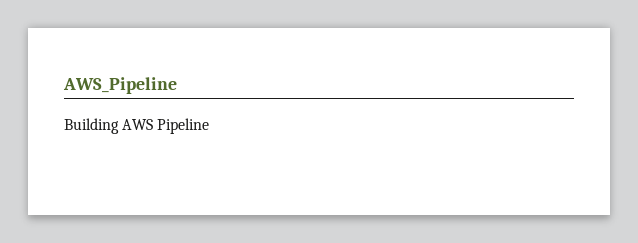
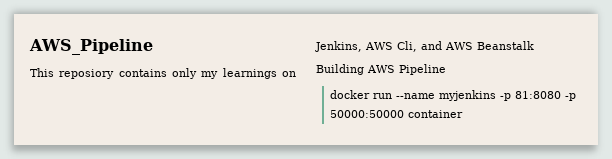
+ This reposiory contains only my learnings on Jenkins, AWS Cli, and AWS Beanstalk
  Building AWS Pipeline
+ docker run --name myjenkins -p 81:8080 -p 50000:50000 container

